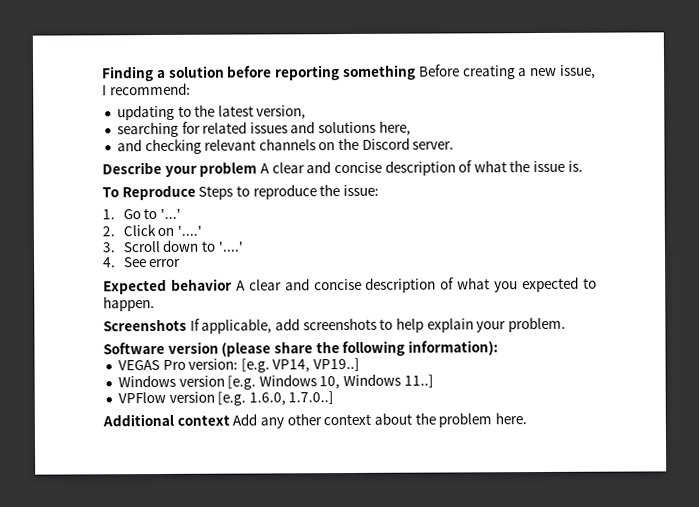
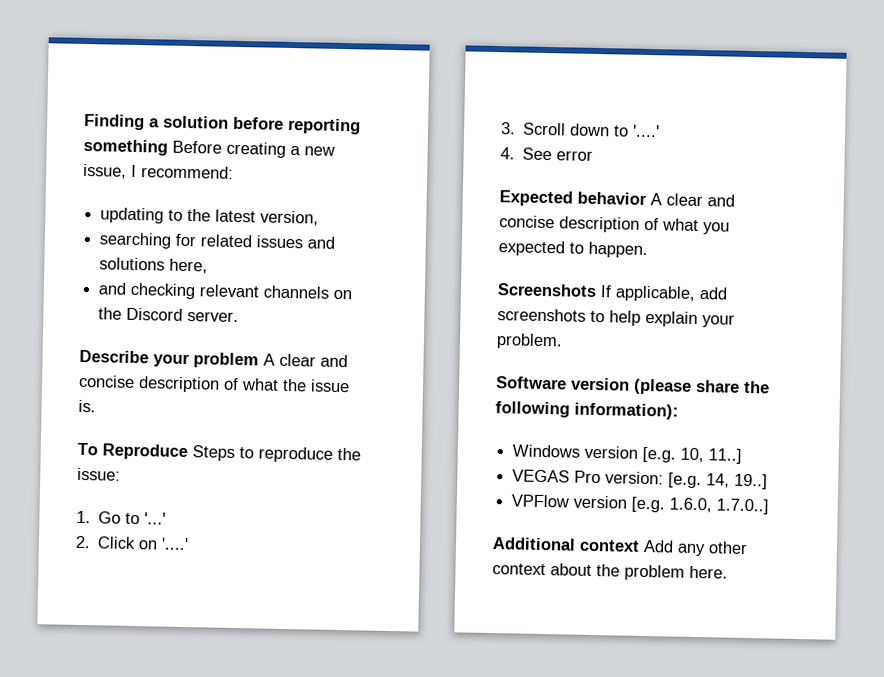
+ Windows version [e.g. 10, 11..]
- VEGAS Pro version: [e.g. VP14, VP19..]
- Windows version [e.g. Windows 10, Windows 11..]
+ VEGAS Pro version: [e.g. 14, 19..]

